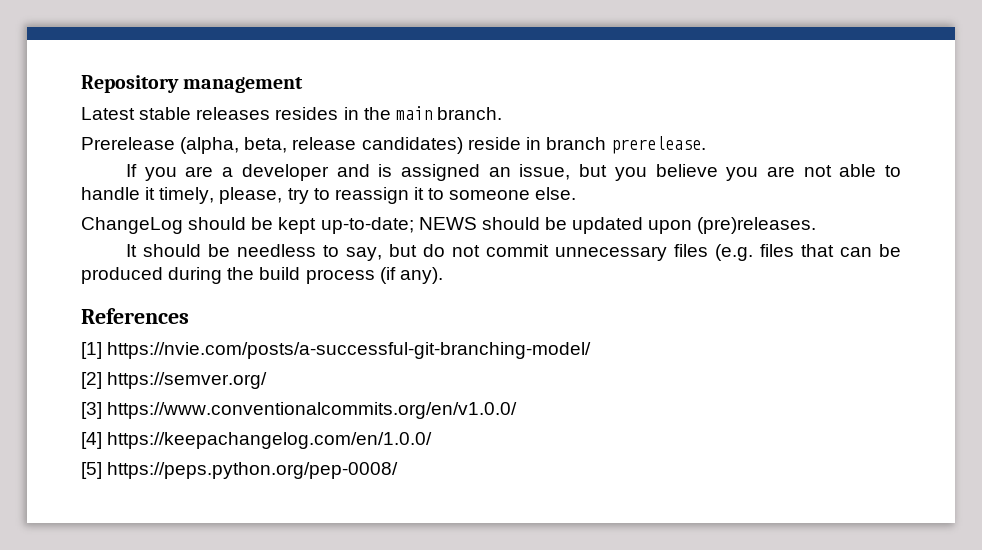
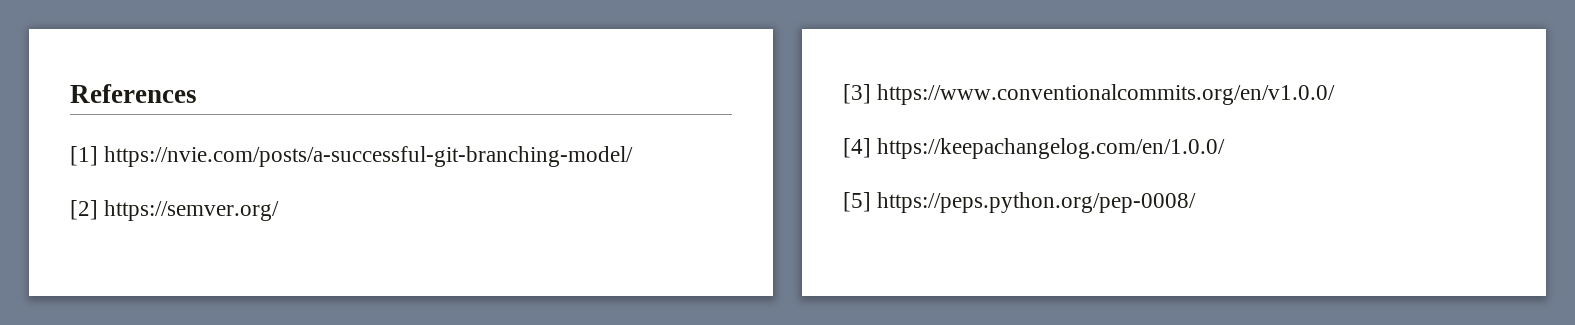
- Repository management
- Latest stable releases resides in the main branch.
- Prerelease (alpha, beta, release candidates) reside in branch prerelease.
- If you are a developer and is assigned an issue, but you believe you are not able to handle it timely, please, try to reassign it to someone else.
- ChangeLog should be kept up-to-date; NEWS should be updated upon (pre)releases.
- It should be needless to say, but do not commit unnecessary files (e.g. files that can be produced during the build process (if any).

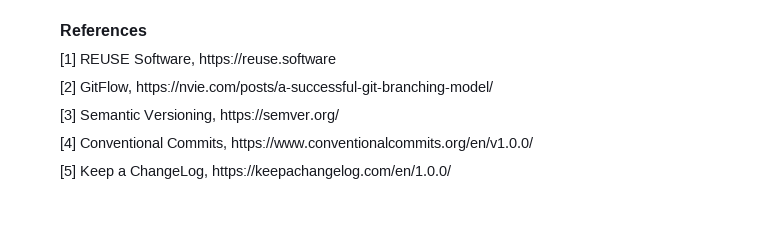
- [1] https://nvie.com/posts/a-successful-git-branching-model/
- [2] https://semver.org/
- [3] https://www.conventionalcommits.org/en/v1.0.0/
- [4] https://keepachangelog.com/en/1.0.0/
+ [1] REUSE Software, https://reuse.software
+ [2] GitFlow, https://nvie.com/posts/a-successful-git-branching-model/
+ [3] Semantic Versioning, https://semver.org/
+ [4] Conventional Commits, https://www.conventionalcommits.org/en/v1.0.0/
+ [5] Keep a ChangeLog, https://keepachangelog.com/en/1.0.0/
- [5] https://peps.python.org/pep-0008/

